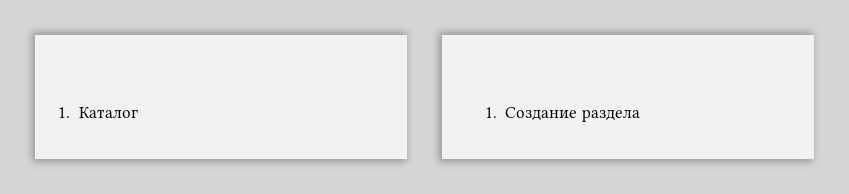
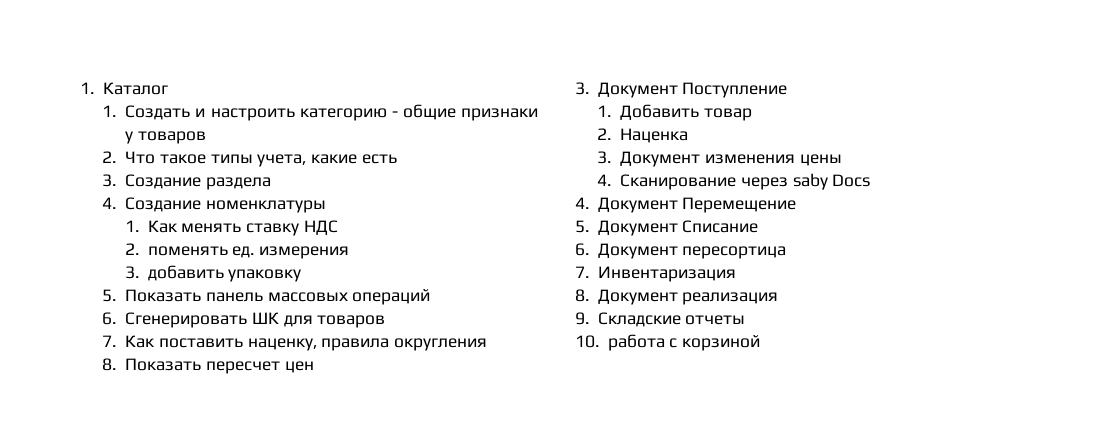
- 1. Создание раздела
+ 1. Создать и настроить категорию - общие признаки у товаров
+ 2. Что такое типы учета, какие есть
+ 3. Создание раздела
+ 4. Создание номенклатуры
+ 1. Как менять ставку НДС
+ 2. поменять ед. измерения
+ 3. добавить упаковку
+ 5. Показать панель массовых операций
+ 6. Сгенерировать ШК для товаров
+ 7. Как поставить наценку, правила округления
+ 8. Показать пересчет цен
+ 3. Документ Поступление
+ 1. Добавить товар
+ 2. Наценка
+ 3. Документ изменения цены
+ 4. Сканирование через saby Docs
+ 4. Документ Перемещение
+ 5. Документ Списание
+ 6. Документ пересортица
+ 7. Инвентаризация
+ 8. Документ реализация
+ 9. Складские отчеты
+ 10. работа с корзиной

